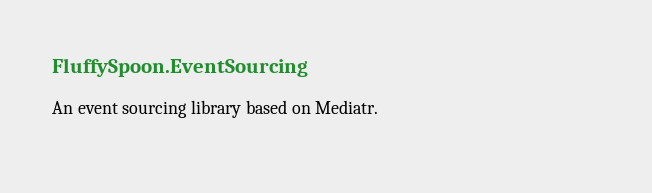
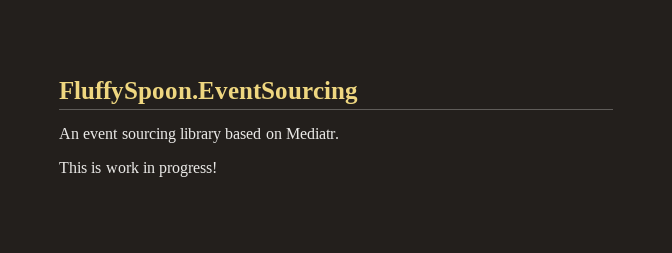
+ This is work in progress!

